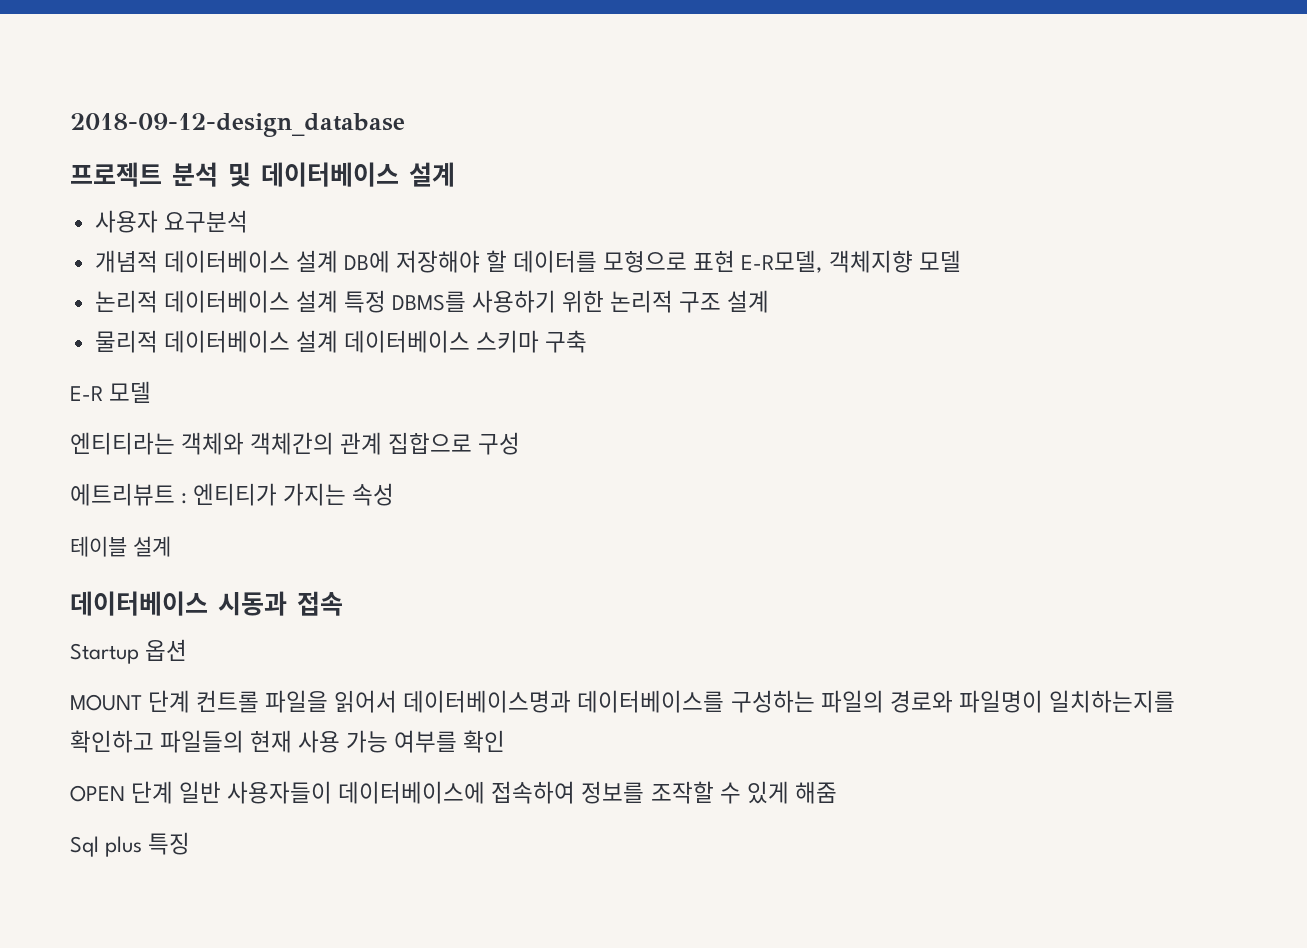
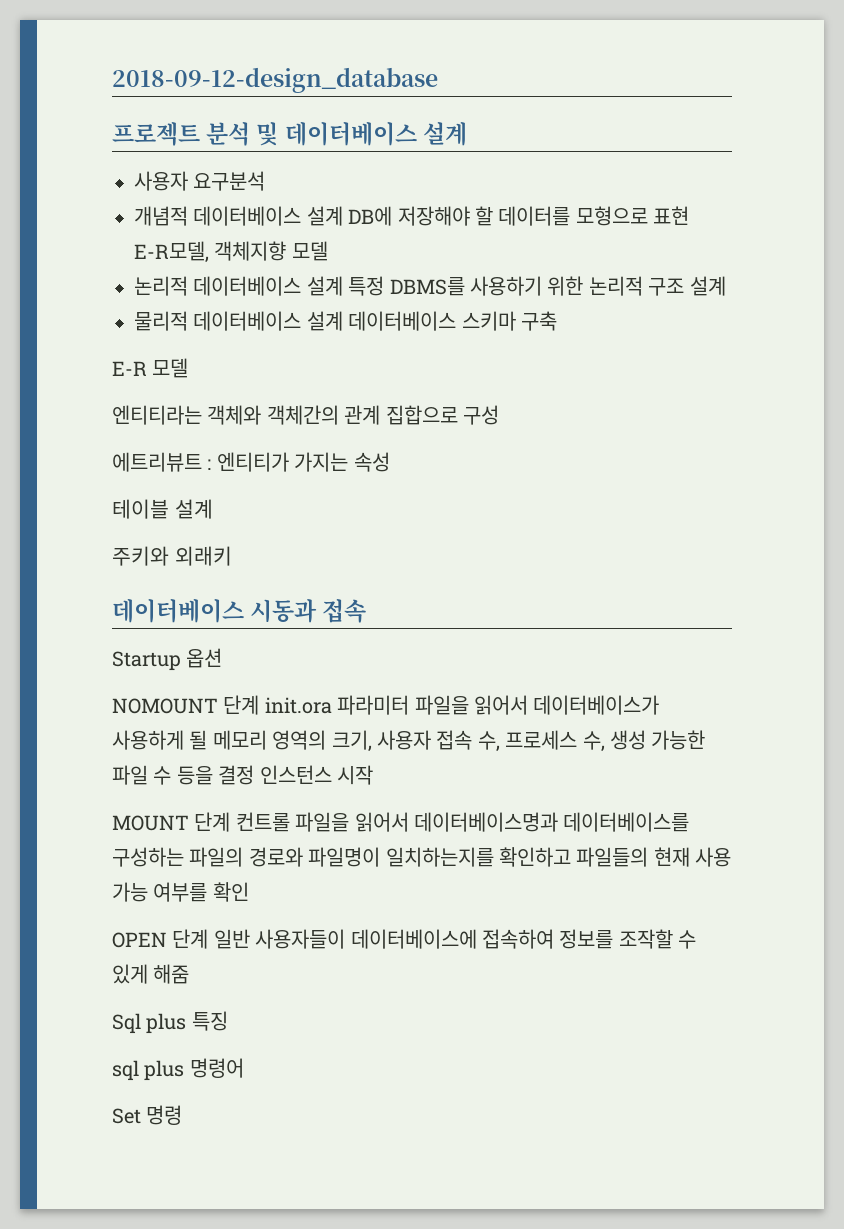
+ 주키와 외래키
+ NOMOUNT 단계 init.ora 파라미터 파일을 읽어서 데이터베이스가 사용하게 될 메모리 영역의 크기, 사용자 접속 수, 프로세스 수, 생성 가능한 파일 수 등을 결정 인스턴스 시작
+ sql plus 명령어
+ Set 명령

